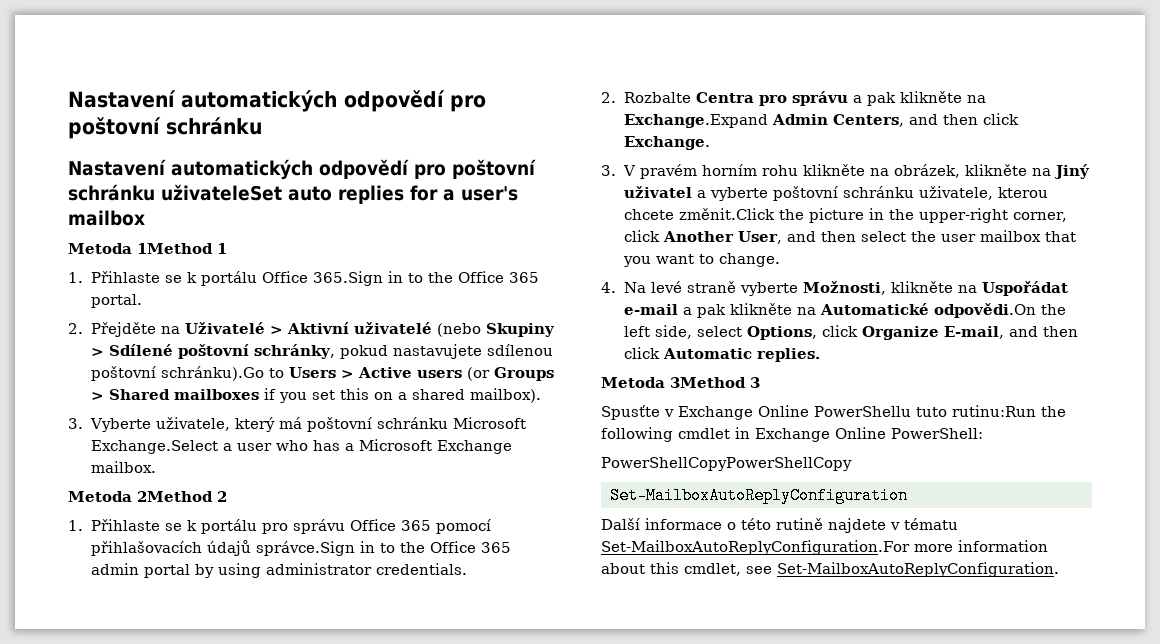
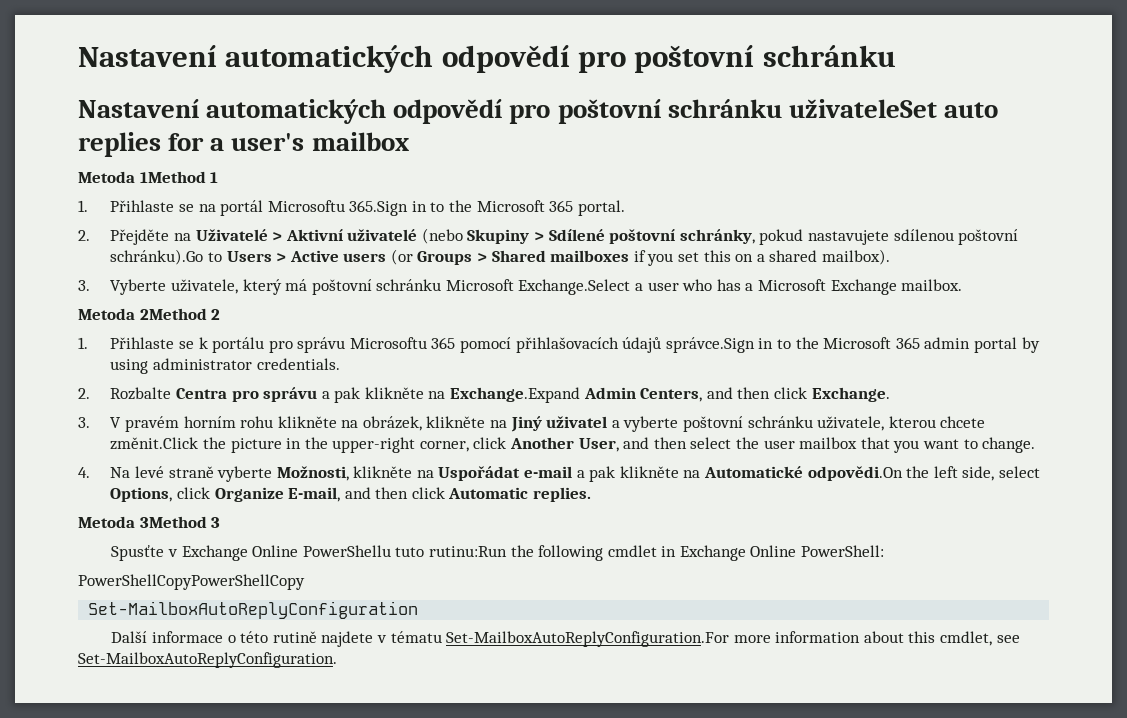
- 1. Přihlaste se k portálu Office 365.Sign in to the Office 365 portal.
+ 1. Přihlaste se na portál Microsoftu 365.Sign in to the Microsoft 365 portal.
- 1. Přihlaste se k portálu pro správu Office 365 pomocí přihlašovacích údajů správce.Sign in to the Office 365 admin portal by using administrator credentials.
+ 1. Přihlaste se k portálu pro správu Microsoftu 365 pomocí přihlašovacích údajů správce.Sign in to the Microsoft 365 admin portal by using administrator credentials.

